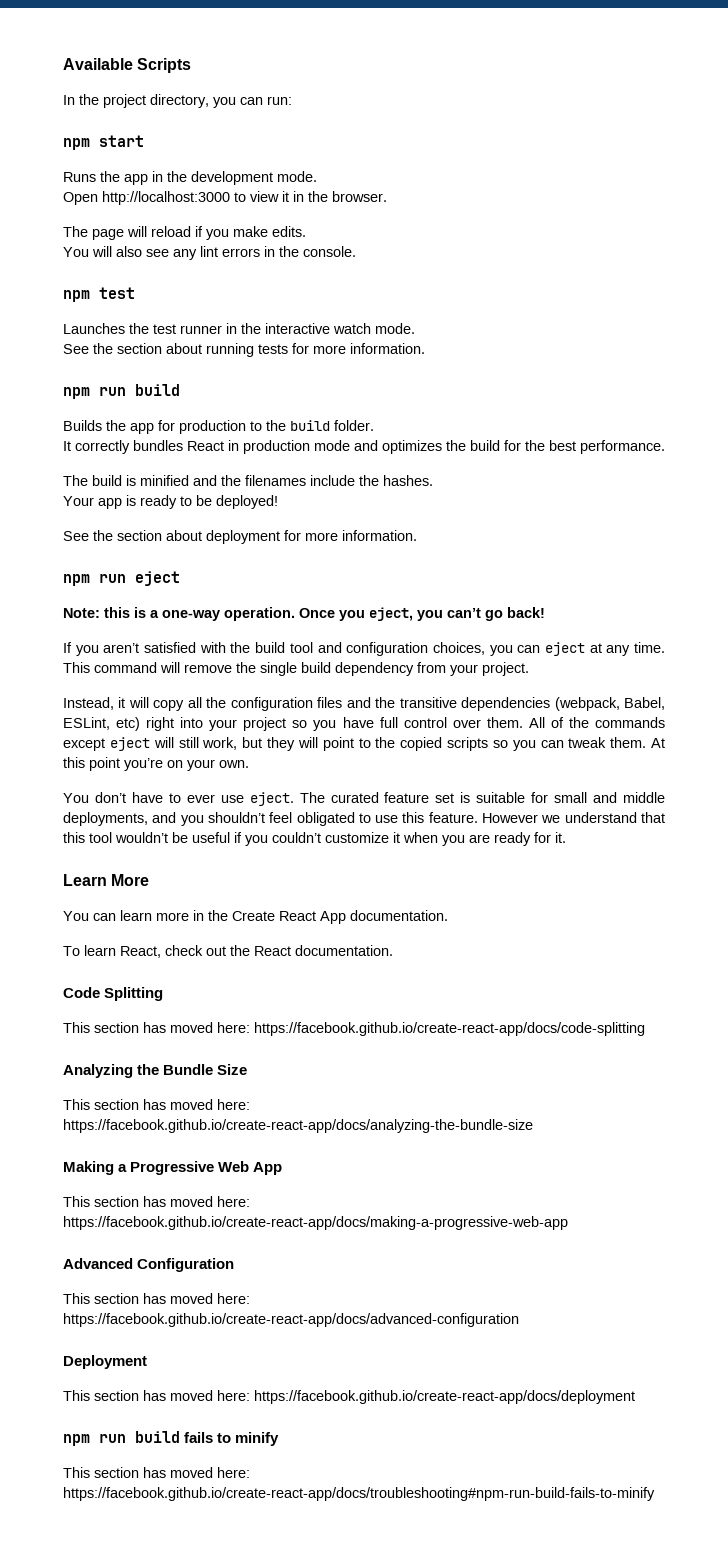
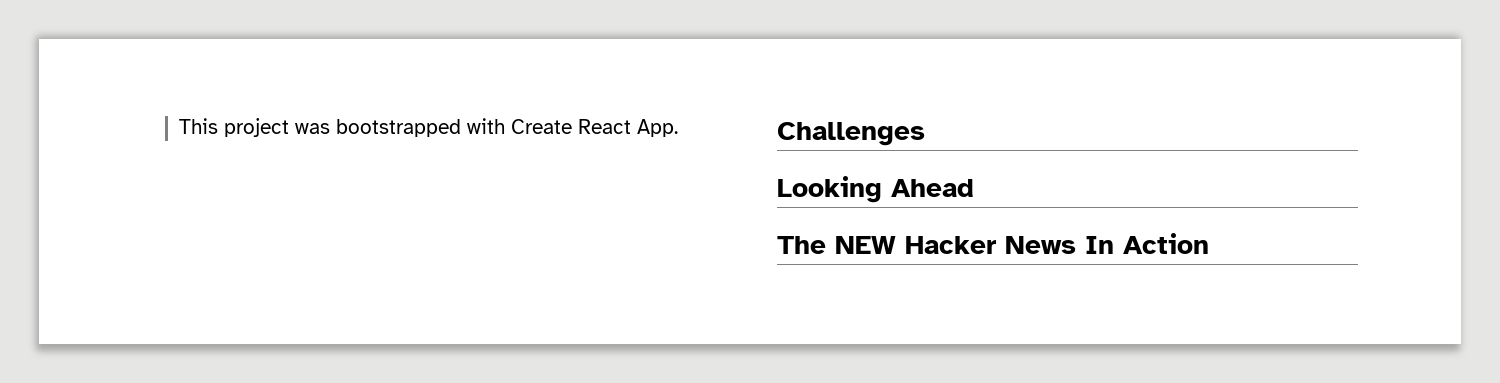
- Available Scripts
- In the project directory, you can run:
- npm start
- Runs the app in the development mode.
- Open http://localhost:3000 to view it in the browser.
- The page will reload if you make edits.
- You will also see any lint errors in the console.
- npm test
- Launches the test runner in the interactive watch mode.
- See the section about running tests for more information.
- npm run build
- Builds the app for production to the build folder.
- It correctly bundles React in production mode and optimizes the build for the best performance.
- The build is minified and the filenames include the hashes.
- Your app is ready to be deployed!
- See the section about deployment for more information.
- npm run eject
- Note: this is a one-way operation. Once you eject, you can’t go back!
- If you aren’t satisfied with the build tool and configuration choices, you can eject at any time. This command will remove the single build dependency from your project.
- Instead, it will copy all the configuration files and the transitive dependencies (webpack, Babel, ESLint, etc) right into your project so you have full control over them. All of the commands except eject will still work, but they will point to the copied scripts so you can tweak them. At this point you’re on your own.
- You don’t have to ever use eject. The curated feature set is suitable for small and middle deployments, and you shouldn’t feel obligated to use this feature. However we understand that this tool wouldn’t be useful if you couldn’t customize it when you are ready for it.
- Learn More
- You can learn more in the Create React App documentation.
- To learn React, check out the React documentation.
- Code Splitting
- This section has moved here: https://facebook.github.io/create-react-app/docs/code-splitting
- Analyzing the Bundle Size
- This section has moved here: https://facebook.github.io/create-react-app/docs/analyzing-the-bundle-size
- Making a Progressive Web App
- This section has moved here: https://facebook.github.io/create-react-app/docs/making-a-progressive-web-app
- Advanced Configuration
- This section has moved here: https://facebook.github.io/create-react-app/docs/advanced-configuration
- Deployment
- This section has moved here: https://facebook.github.io/create-react-app/docs/deployment
- npm run build fails to minify
- This section has moved here: https://facebook.github.io/create-react-app/docs/troubleshooting#npm-run-build-fails-to-minify
+ This project was bootstrapped with Create React App.
+ Challenges
+ Looking Ahead
+ The NEW Hacker News In Action

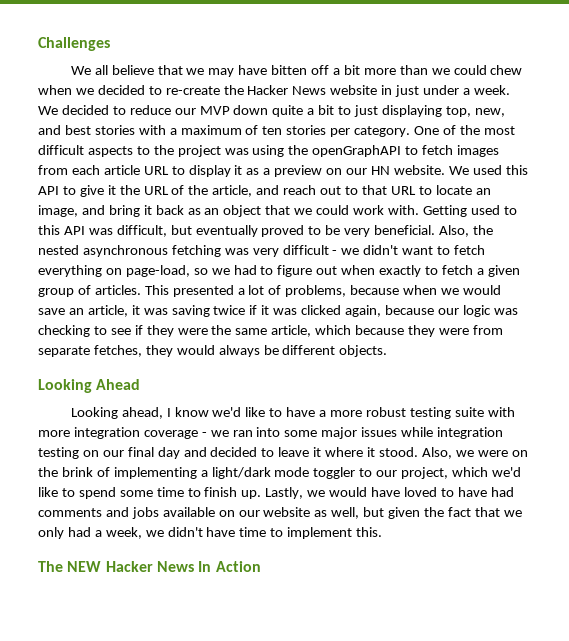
- This project was bootstrapped with Create React App.
  Challenges
+ We all believe that we may have bitten off a bit more than we could chew when we decided to re-create the Hacker News website in just under a week. We decided to reduce our MVP down quite a bit to just displaying top, new, and best stories with a maximum of ten stories per category. One of the most difficult aspects to the project was using the openGraphAPI to fetch images from each article URL to display it as a preview on our HN website. We used this API to give it the URL of the article, and reach out to that URL to locate an image, and bring it back as an object that we could work with. Getting used to this API was difficult, but eventually proved to be very beneficial. Also, the nested asynchronous fetching was very difficult - we didn't want to fetch everything on page-load, so we had to figure out when exactly to fetch a given group of articles. This presented a lot of problems, because when we would save an article, it was saving twice if it was clicked again, because our logic was checking to see if they were the same article, which because they were from separate fetches, they would always be different objects.
  Looking Ahead
+ Looking ahead, I know we'd like to have a more robust testing suite with more integration coverage - we ran into some major issues while integration testing on our final day and decided to leave it where it stood. Also, we were on the brink of implementing a light/dark mode toggler to our project, which we'd like to spend some time to finish up. Lastly, we would have loved to have had comments and jobs available on our website as well, but given the fact that we only had a week, we didn't have time to implement this.

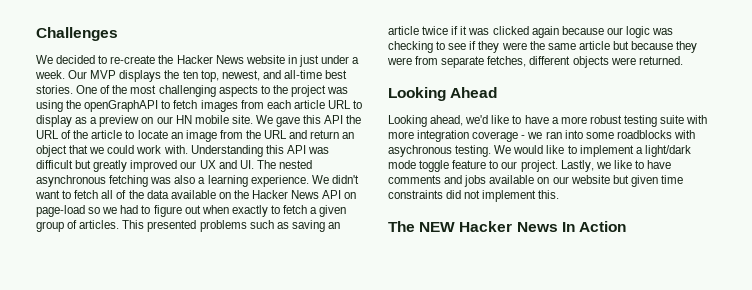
- We all believe that we may have bitten off a bit more than we could chew when we decided to re-create the Hacker News website in just under a week.
+ We decided to re-create the Hacker News website in just under a week.
- We decided to reduce our MVP down quite a bit to just displaying top, new, and best stories with a maximum of ten stories per category.
+ Our MVP displays the ten top, newest, and all-time best stories.
- One of the most difficult aspects to the project was using the openGraphAPI to fetch images from each article URL to display it as a preview on our HN website. We used this API to give it the URL of the article, and reach out to that URL to locate an image, and bring it back as an object that we could work with.
+ One of the most challenging aspects to the project was using the openGraphAPI to fetch images from each article URL to display as a preview on our HN mobile site. We gave this API the URL of the article to locate an image from the URL and return an object that we could work with.
- Getting used to this API was difficult, but eventually proved to be very beneficial. Also, the nested asynchronous fetching was very difficult - we didn't want to fetch everything on page-load, so we had to figure out when exactly to fetch a given group of articles.
+ Understanding this API was difficult but greatly improved our UX and UI. The nested asynchronous fetching was also a learning experience. We didn't want to fetch all of the data available on the Hacker News API on page-load so we had to figure out when exactly to fetch a given group of articles.
- This presented a lot of problems, because when we would save an article, it was saving twice if it was clicked again, because our logic was checking to see if they were the same article, which because they were from separate fetches, they would always be different objects.
+ This presented problems such as saving an article twice if it was clicked again because our logic was checking to see if they were the same article but because they were from separate fetches, different objects were returned.
- Looking ahead, I know we'd like to have a more robust testing suite with more integration coverage - we ran into some major issues while integration testing on our final day and decided to leave it where it stood. Also, we were on the brink of implementing a light/dark mode toggler to our project, which we'd like to spend some time to finish up. Lastly, we would have loved to have had comments and jobs available on our website as well, but given the fact that we only had a week, we didn't have time to implement this.
+ Looking ahead, we'd like to have a more robust testing suite with more integration coverage - we ran into some roadblocks with asychronous testing. We would like to implement a light/dark mode toggle feature to our project. Lastly, we like to have comments and jobs available on our website but given time constraints did not implement this.

